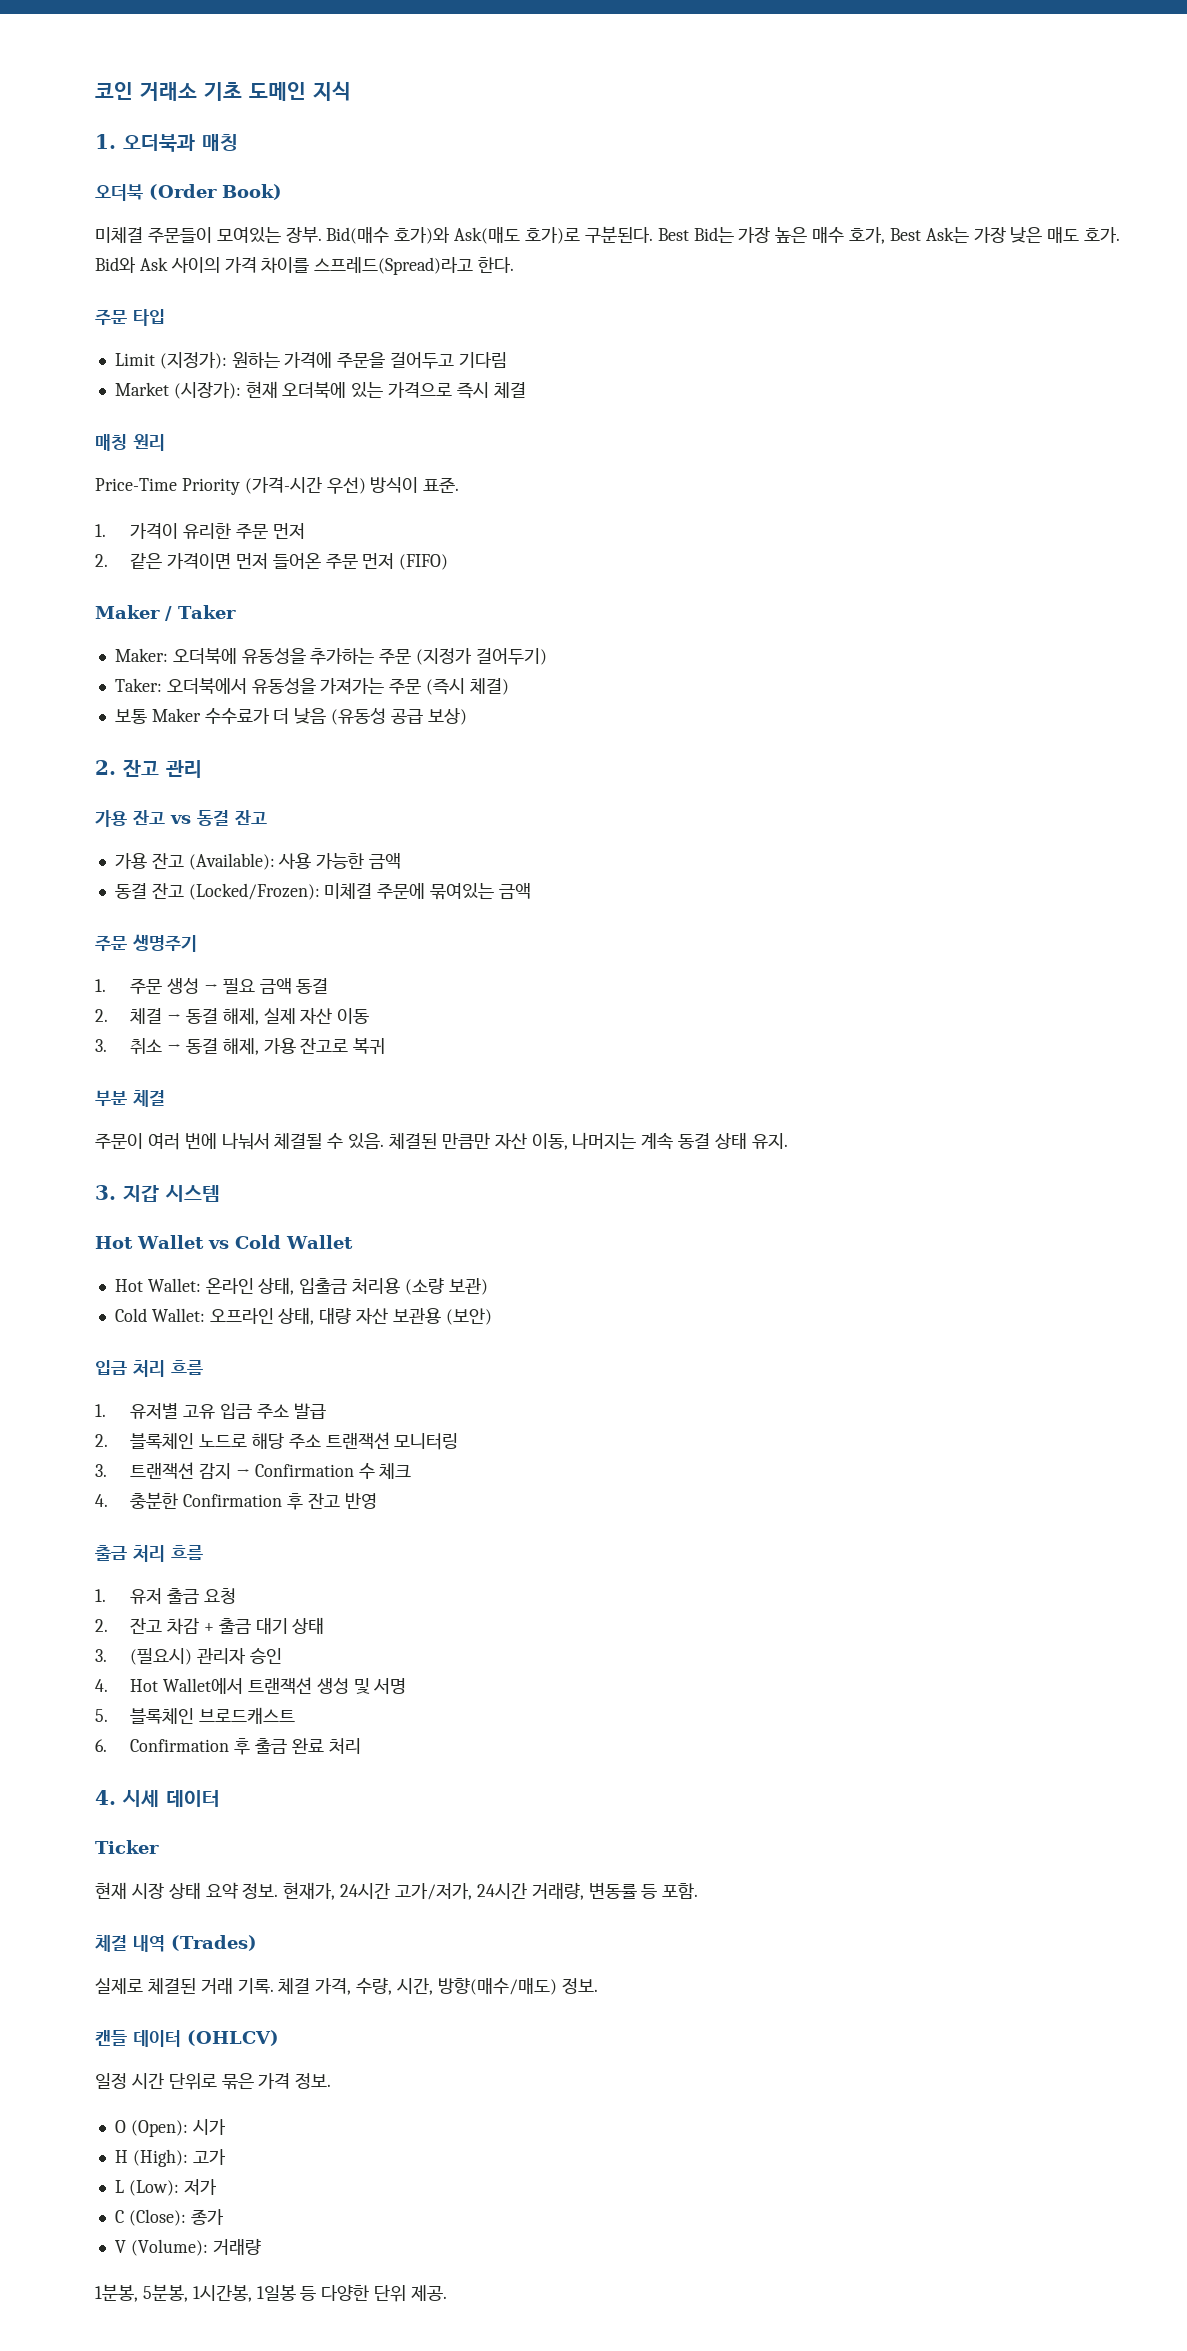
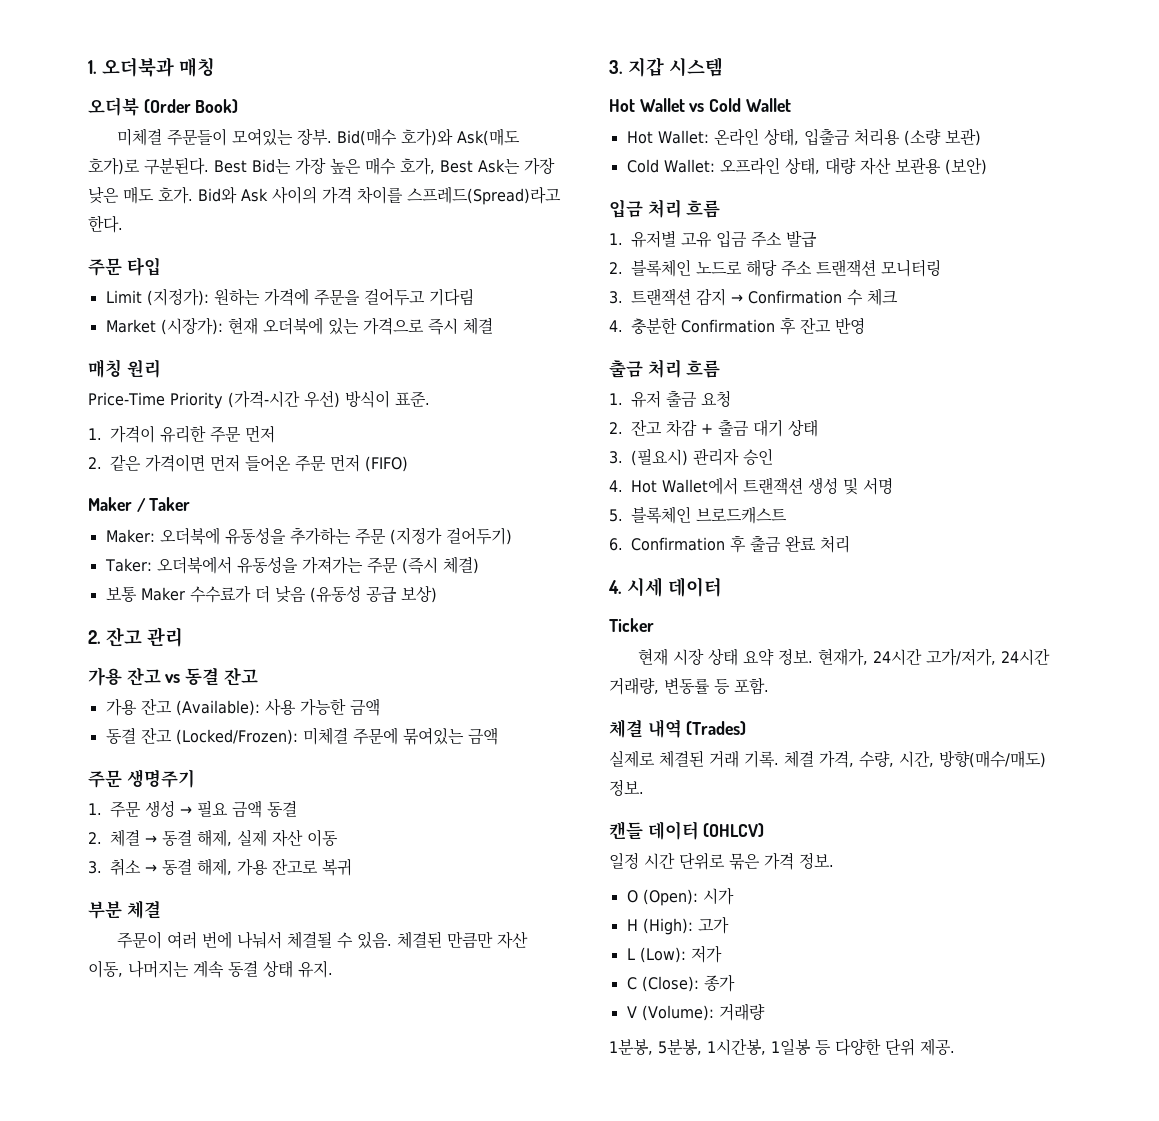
- 코인 거래소 기초 도메인 지식

